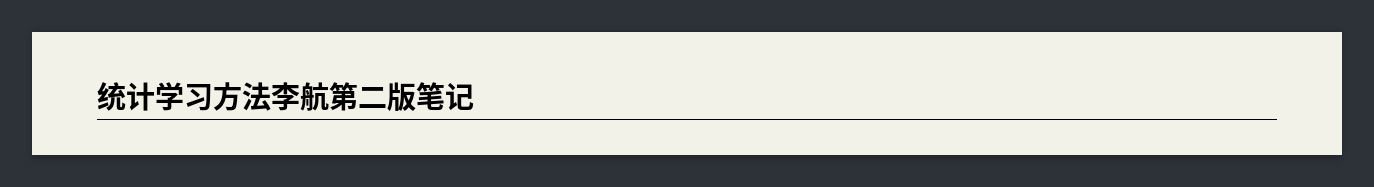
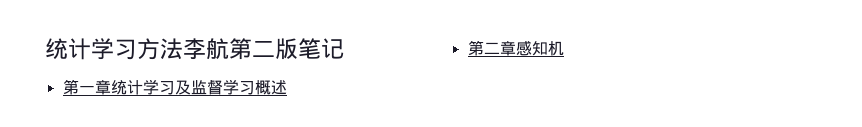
+ 第一章统计学习及监督学习概述
+ 第二章感知机

